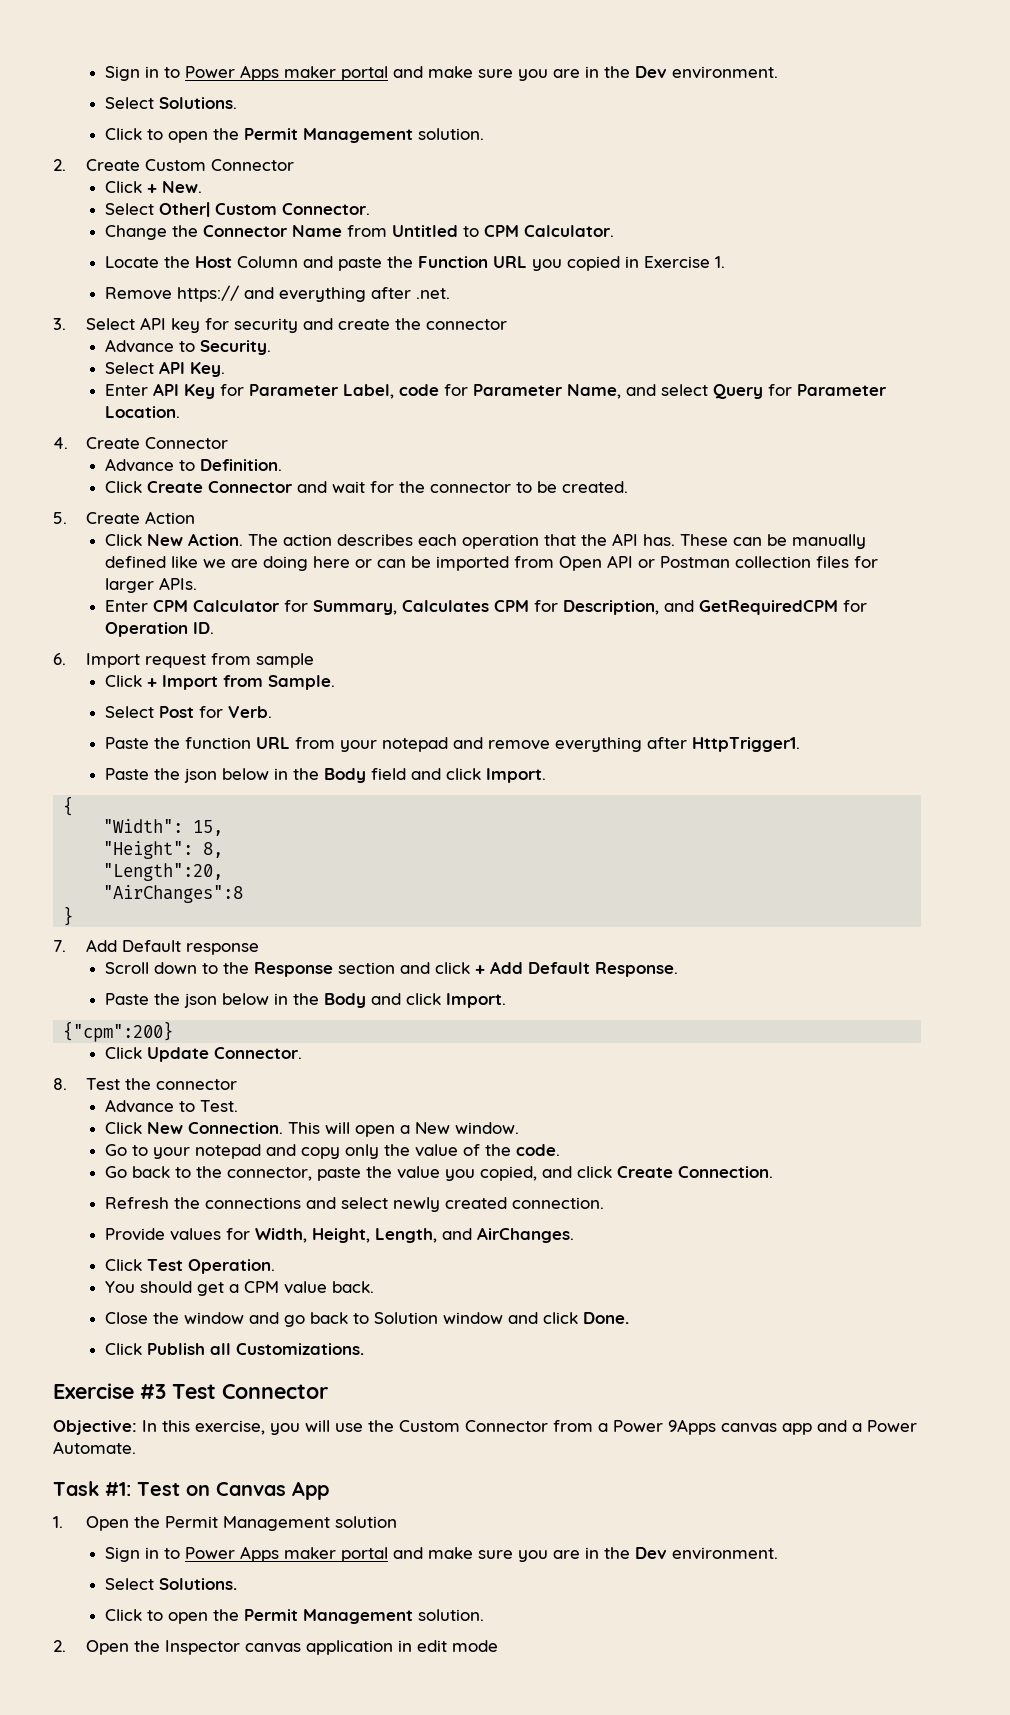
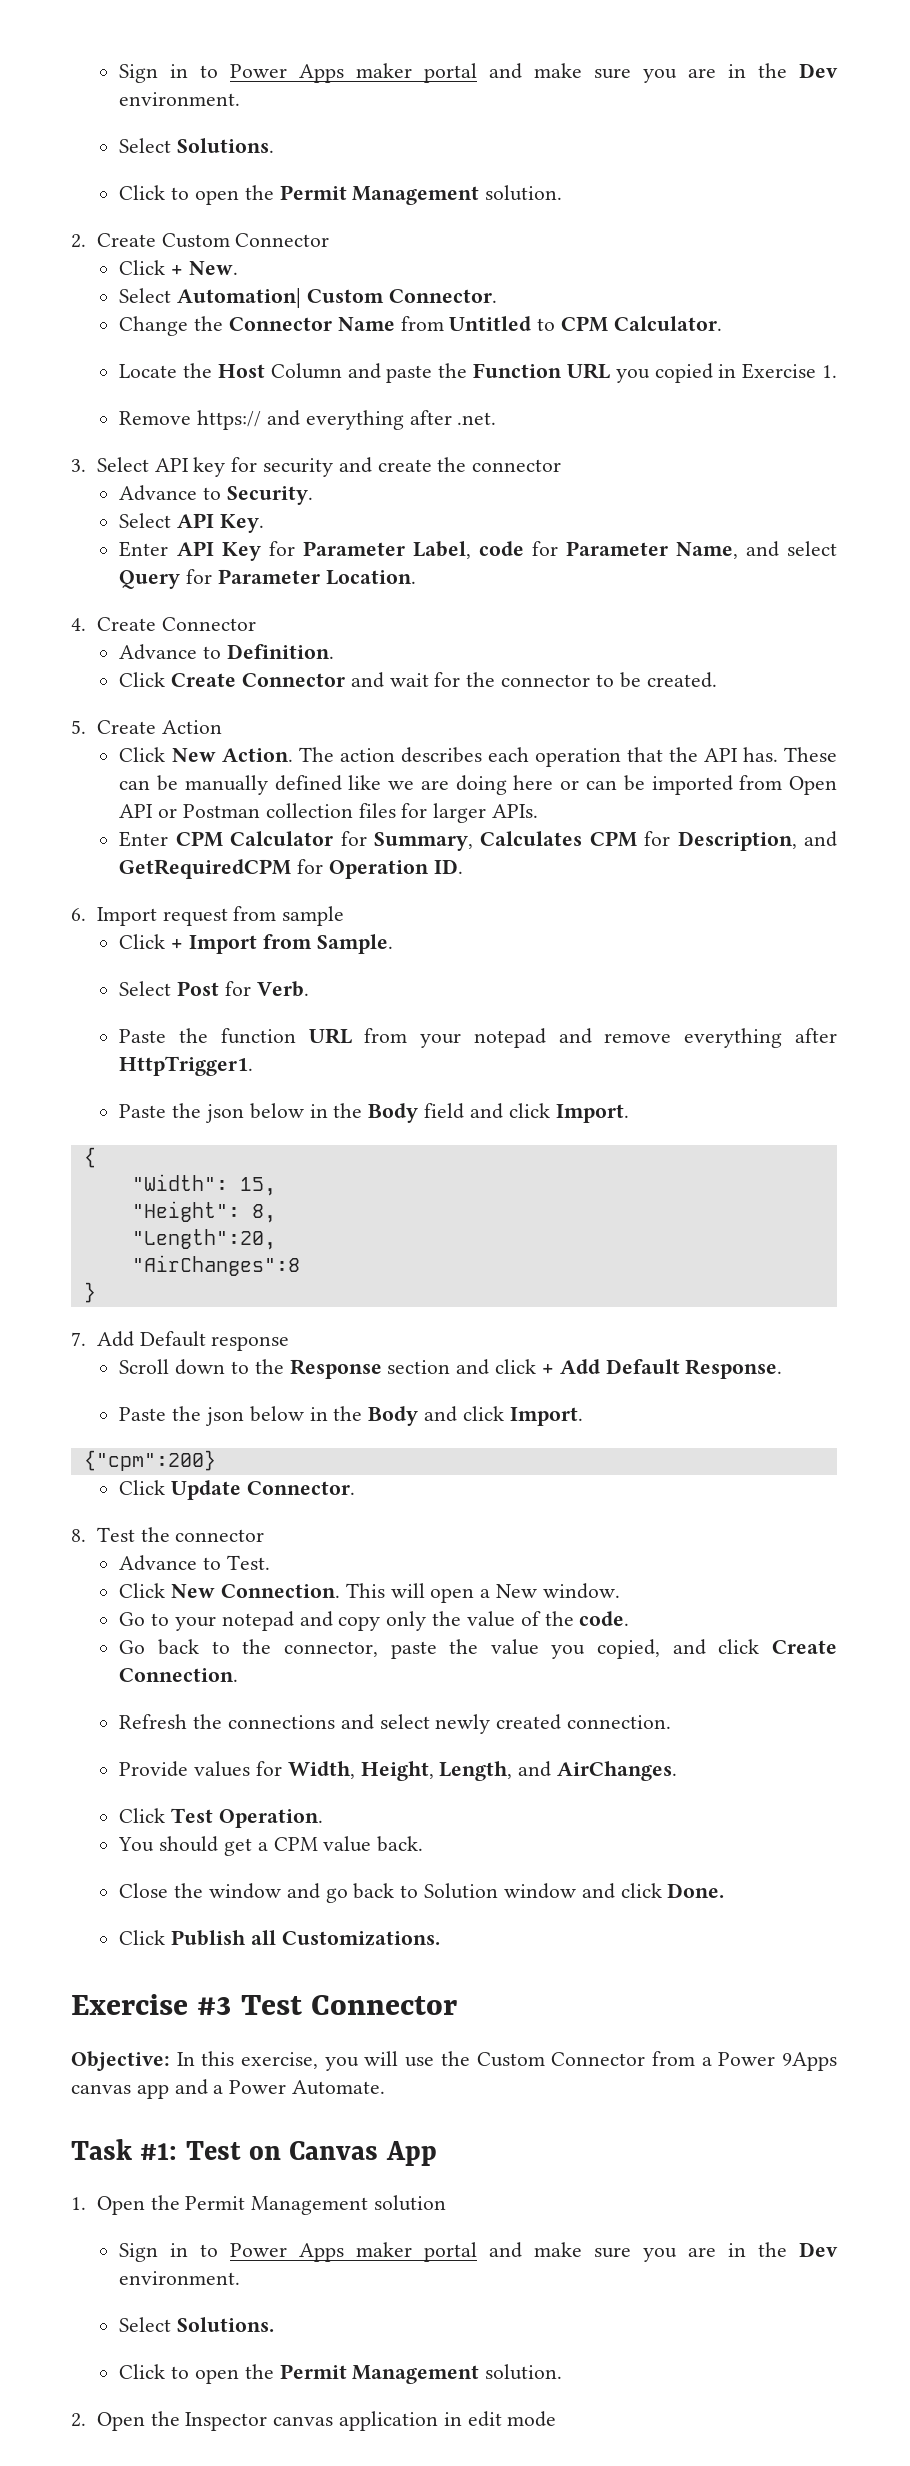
- Select Other| Custom Connector.
+ Select Automation| Custom Connector.

